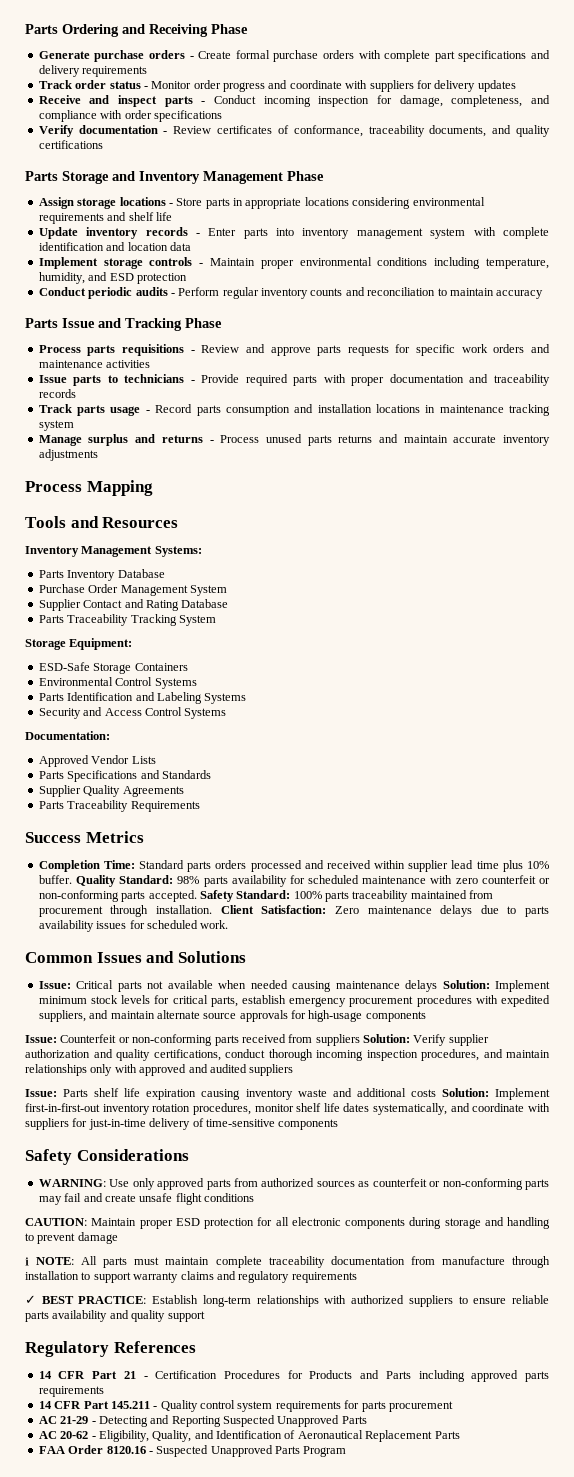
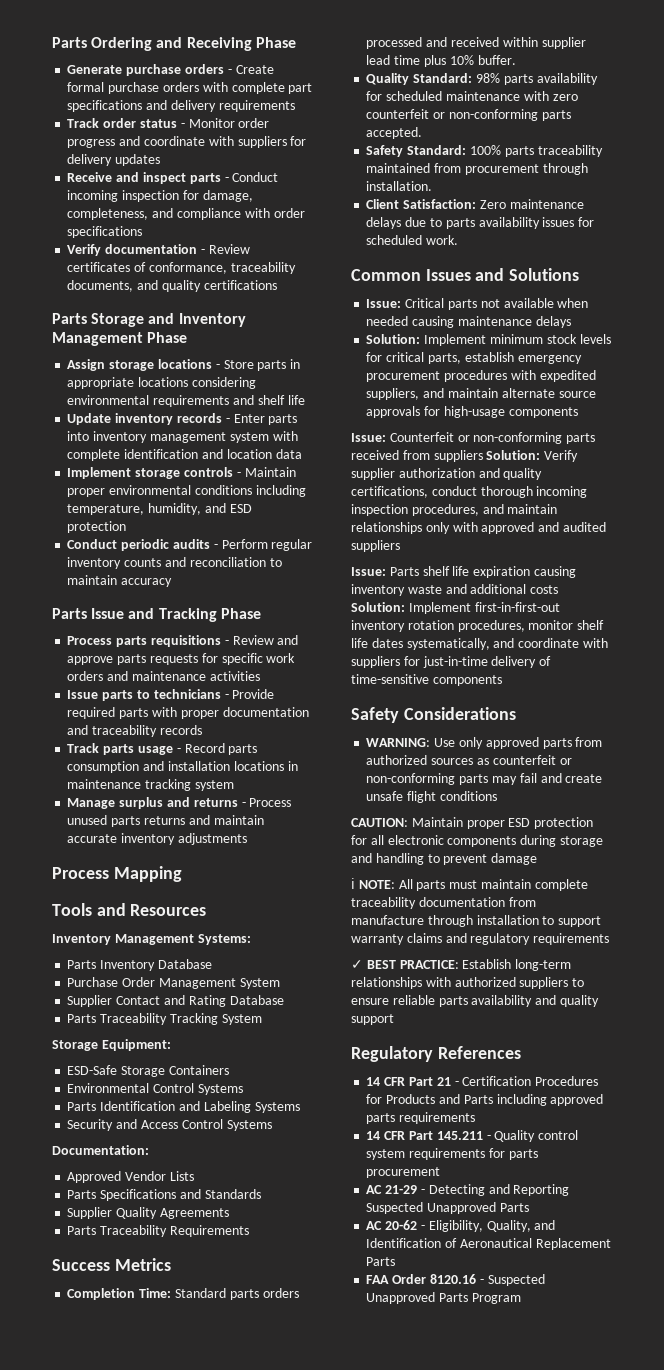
- Completion Time: Standard parts orders processed and received within supplier lead time plus 10% buffer. Quality Standard: 98% parts availability for scheduled maintenance with zero counterfeit or non-conforming parts accepted. Safety Standard: 100% parts traceability maintained from procurement through installation. Client Satisfaction: Zero maintenance delays due to parts availability issues for scheduled work.
+ Completion Time: Standard parts orders processed and received within supplier lead time plus 10% buffer.
+ Quality Standard: 98% parts availability for scheduled maintenance with zero counterfeit or non-conforming parts accepted.
+ Safety Standard: 100% parts traceability maintained from procurement through installation.
+ Client Satisfaction: Zero maintenance delays due to parts availability issues for scheduled work.
- Issue: Critical parts not available when needed causing maintenance delays Solution: Implement minimum stock levels for critical parts, establish emergency procurement procedures with expedited suppliers, and maintain alternate source approvals for high-usage components
+ Issue: Critical parts not available when needed causing maintenance delays
+ Solution: Implement minimum stock levels for critical parts, establish emergency procurement procedures with expedited suppliers, and maintain alternate source approvals for high-usage components

